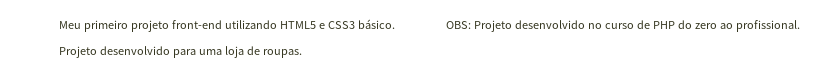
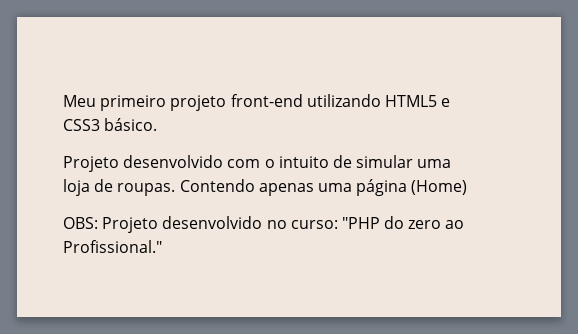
- Projeto desenvolvido para uma loja de roupas.
+ Projeto desenvolvido com o intuito de simular uma loja de roupas. Contendo apenas uma página (Home)
- OBS: Projeto desenvolvido no curso de PHP do zero ao profissional.
+ OBS: Projeto desenvolvido no curso: "PHP do zero ao Profissional."

